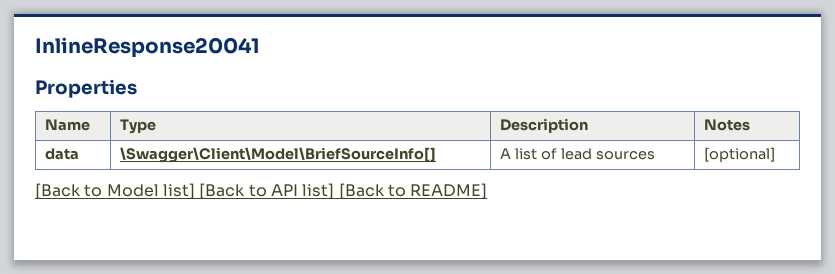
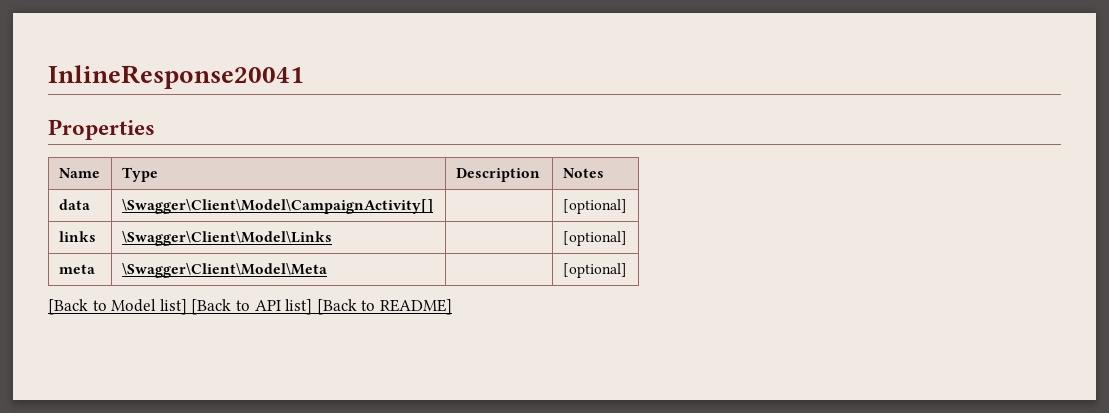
- data | \Swagger\Client\Model\BriefSourceInfo[] | A list of lead sources | [optional]
+ data | \Swagger\Client\Model\CampaignActivity[] | | [optional]
+ links | \Swagger\Client\Model\Links | | [optional]
+ meta | \Swagger\Client\Model\Meta | | [optional]

